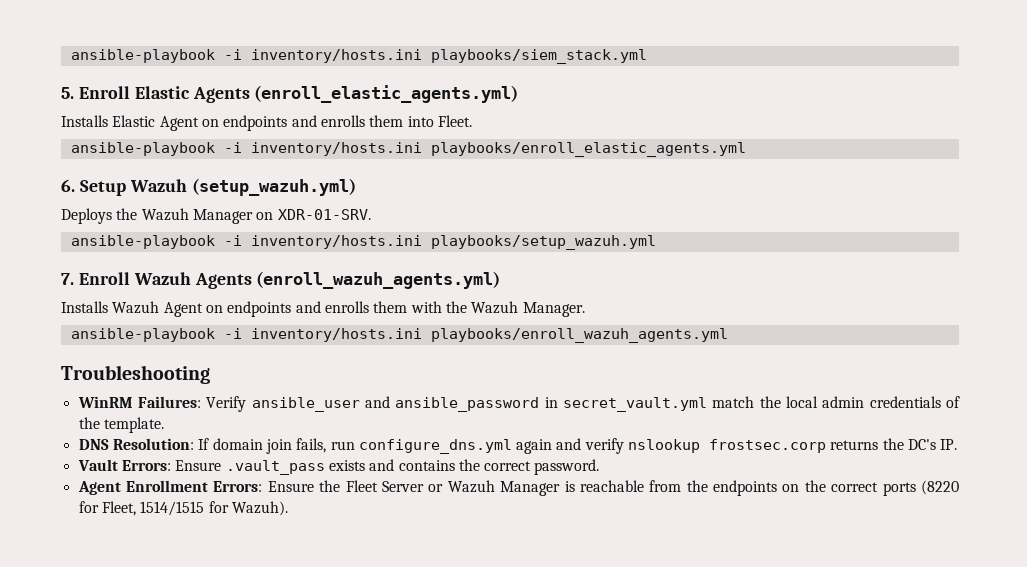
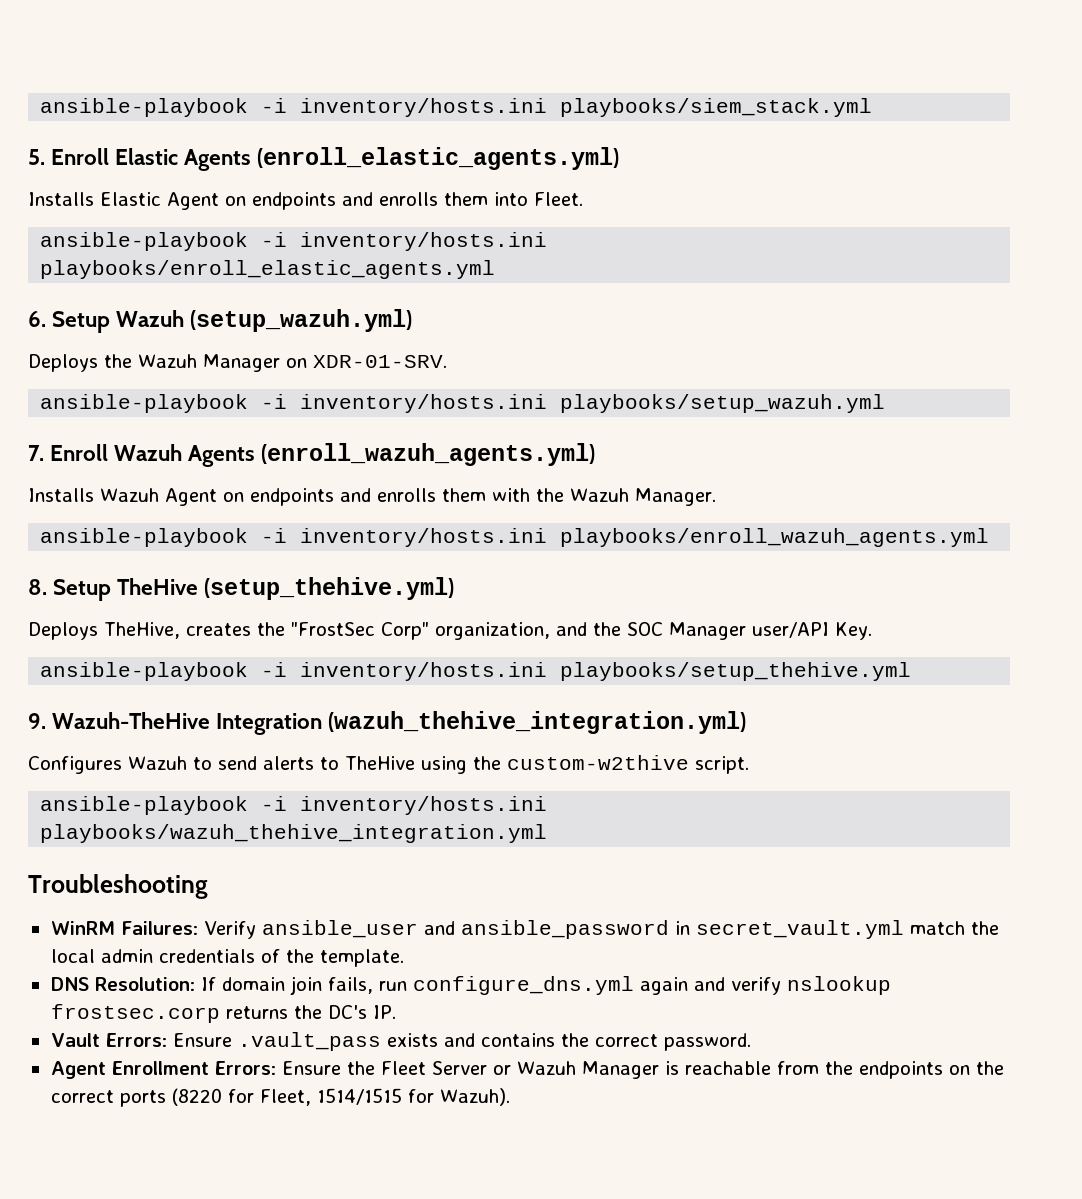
+ 8. Setup TheHive (setup_thehive.yml)
+ Deploys TheHive, creates the "FrostSec Corp" organization, and the SOC Manager user/API Key.
+ ansible-playbook -i inventory/hosts.ini playbooks/setup_thehive.yml
+ 9. Wazuh-TheHive Integration (wazuh_thehive_integration.yml)
+ Configures Wazuh to send alerts to TheHive using the custom-w2thive script.
+ ansible-playbook -i inventory/hosts.ini playbooks/wazuh_thehive_integration.yml

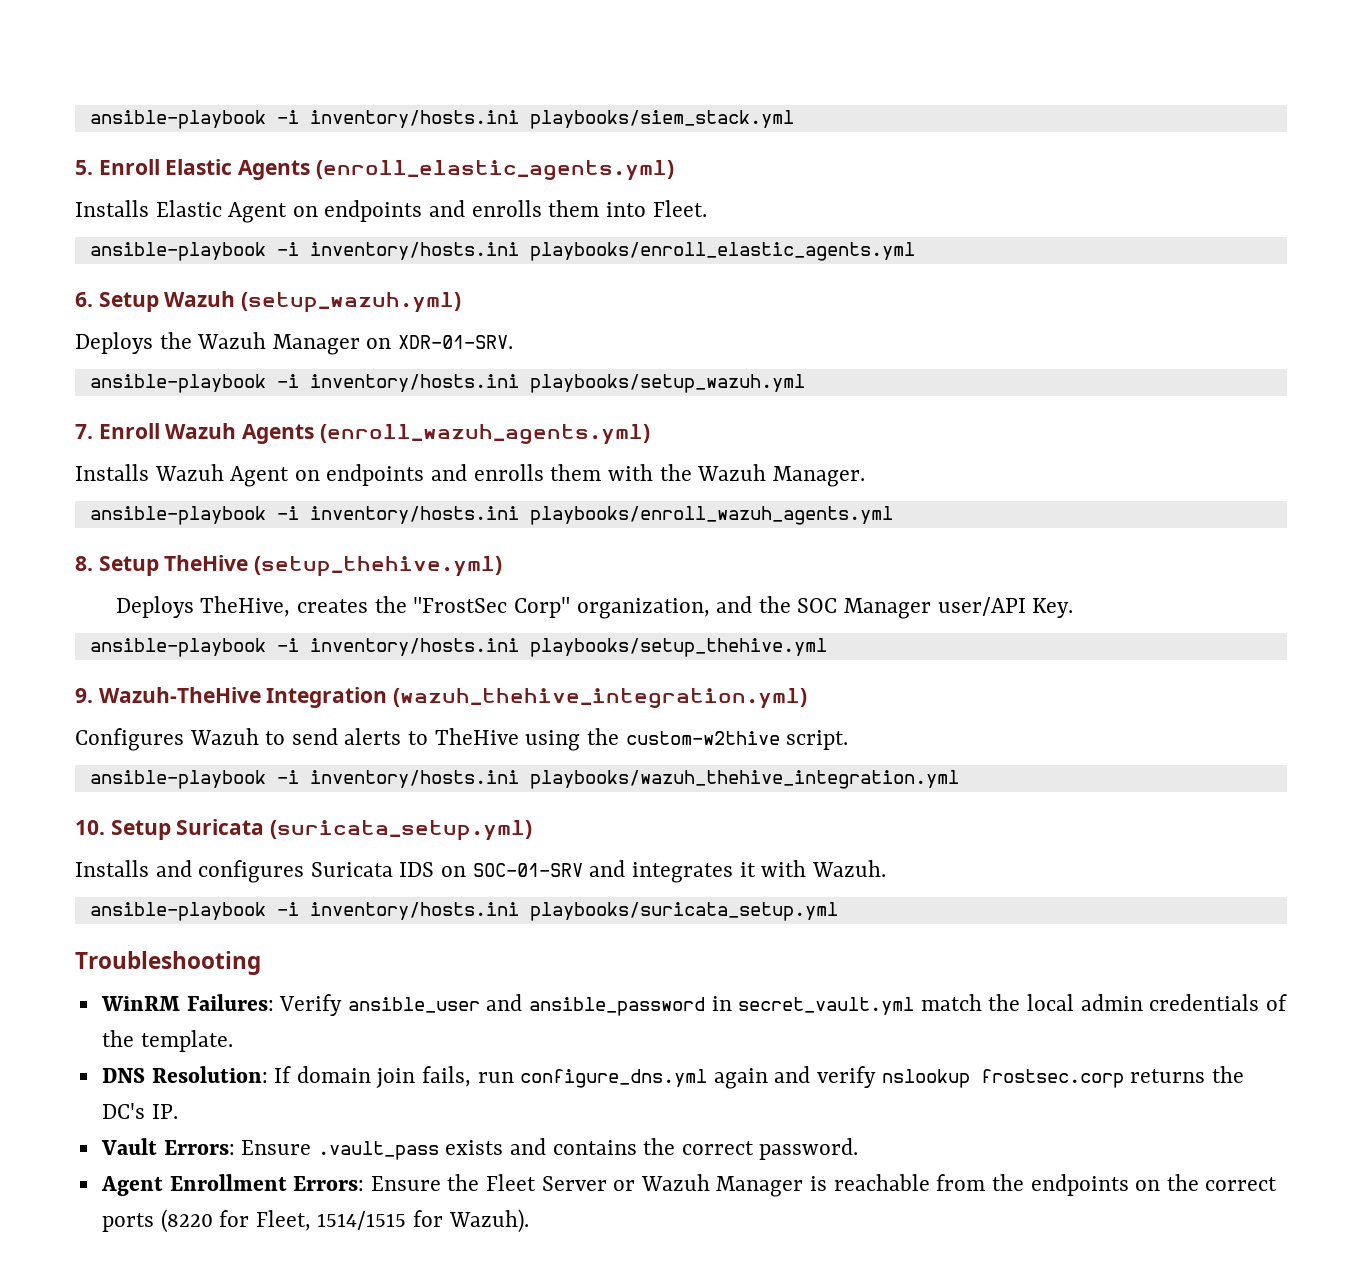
+ 10. Setup Suricata (suricata_setup.yml)
+ Installs and configures Suricata IDS on SOC-01-SRV and integrates it with Wazuh.
+ ansible-playbook -i inventory/hosts.ini playbooks/suricata_setup.yml

